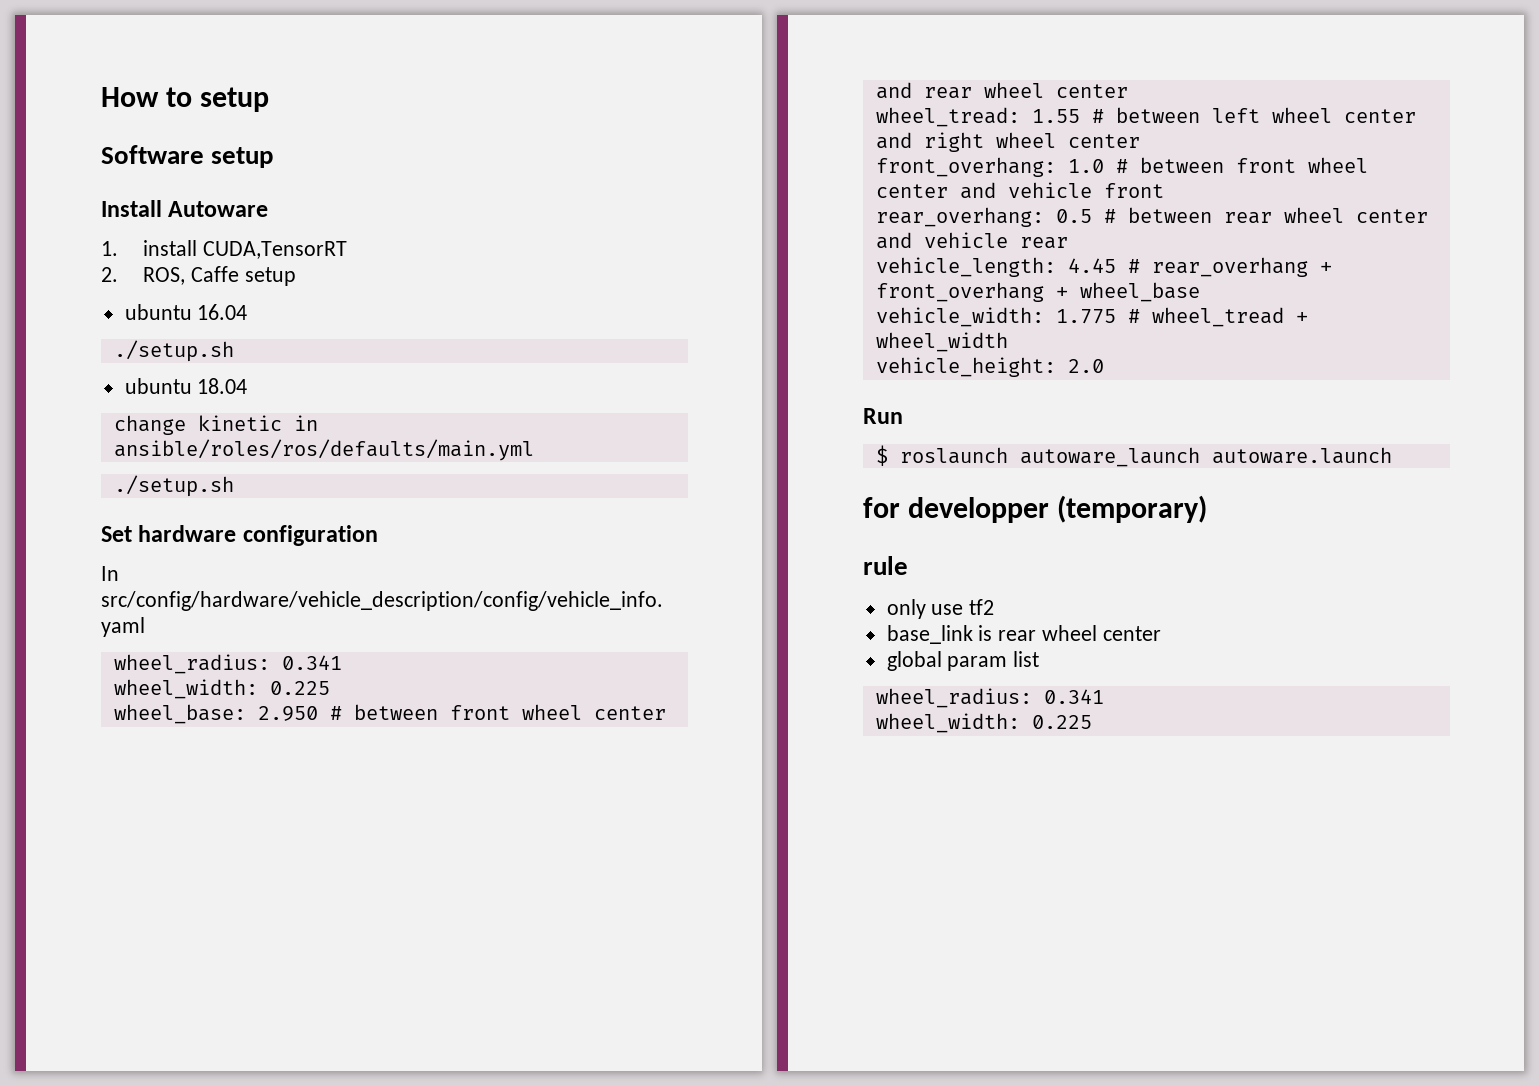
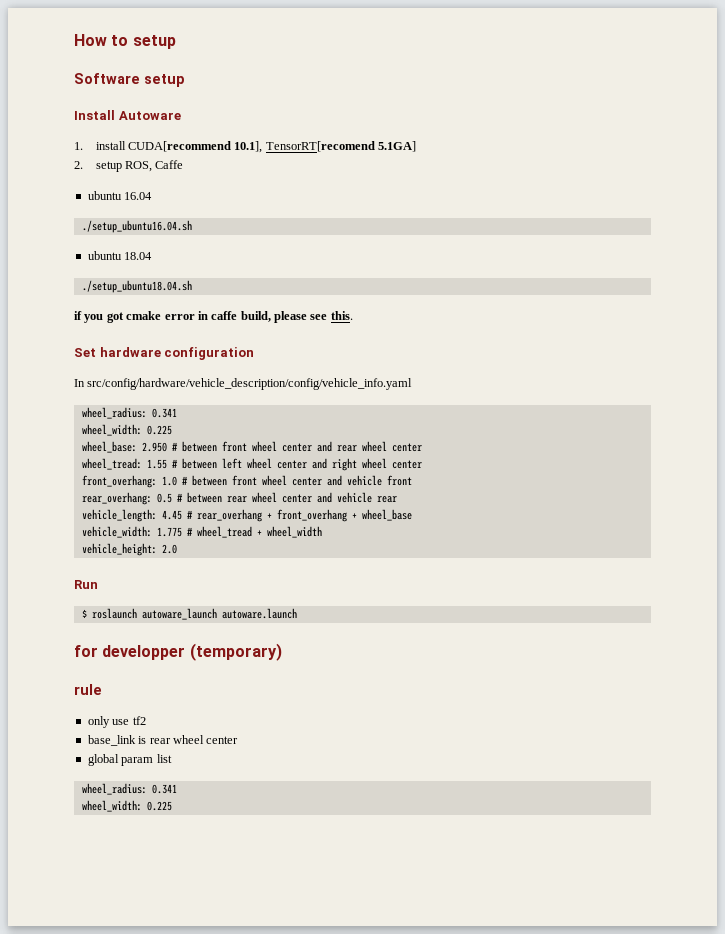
- 1. install CUDA,TensorRT
+ 1. install CUDA[recommend 10.1], TensorRT[recomend 5.1GA]
- 2. ROS, Caffe setup
+ 2. setup ROS, Caffe
  ubuntu 16.04
- ./setup.sh
+ ./setup_ubuntu16.04.sh
- change kinetic in ansible/roles/ros/defaults/main.yml
- ./setup.sh
+ ./setup_ubuntu18.04.sh
+ if you got cmake error in caffe build, please see this.

